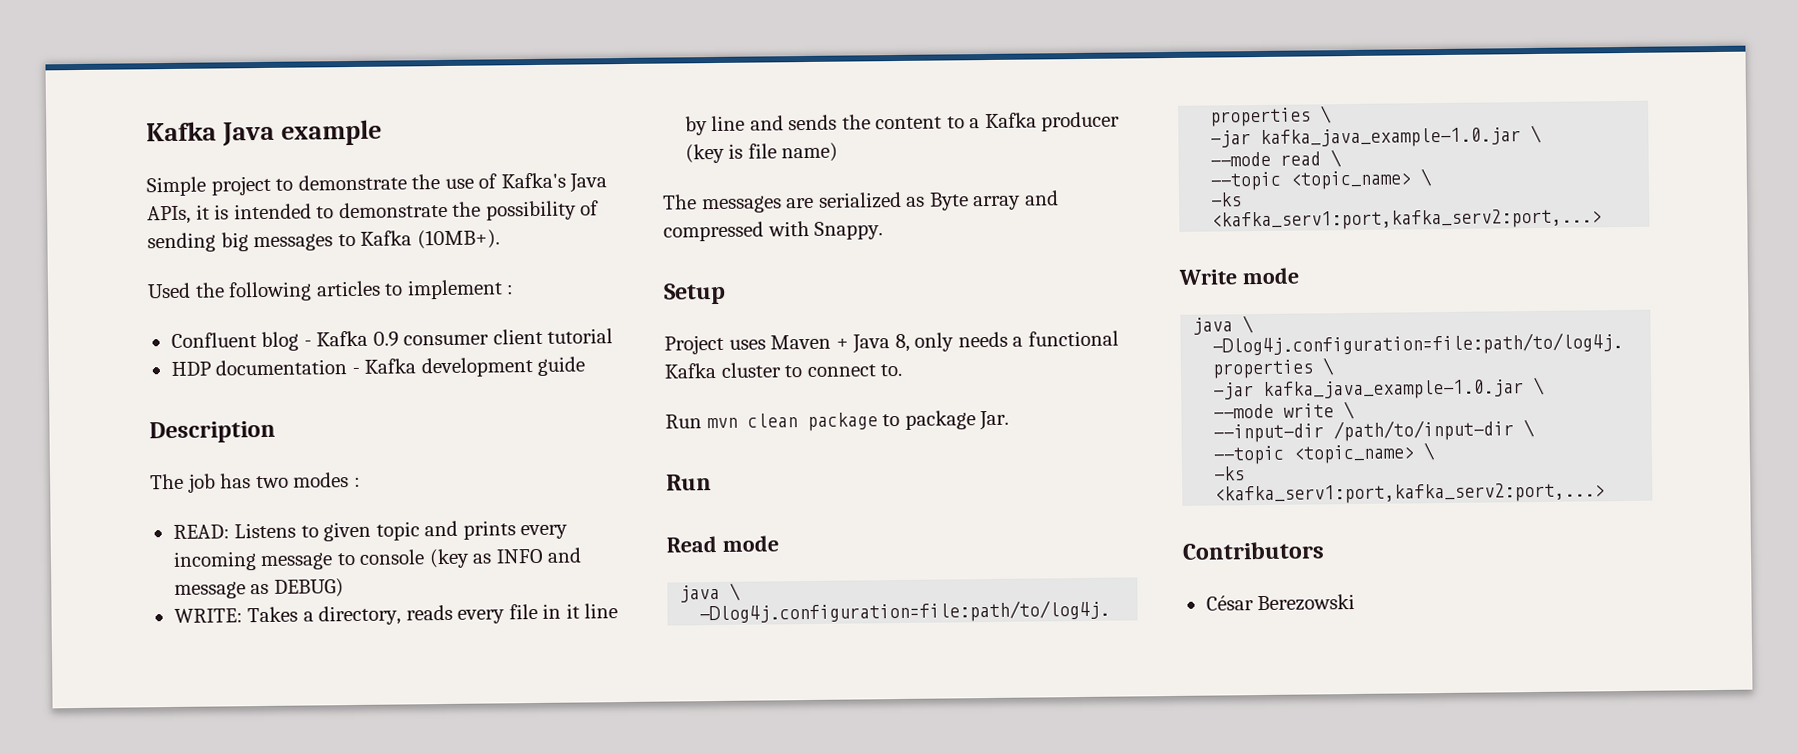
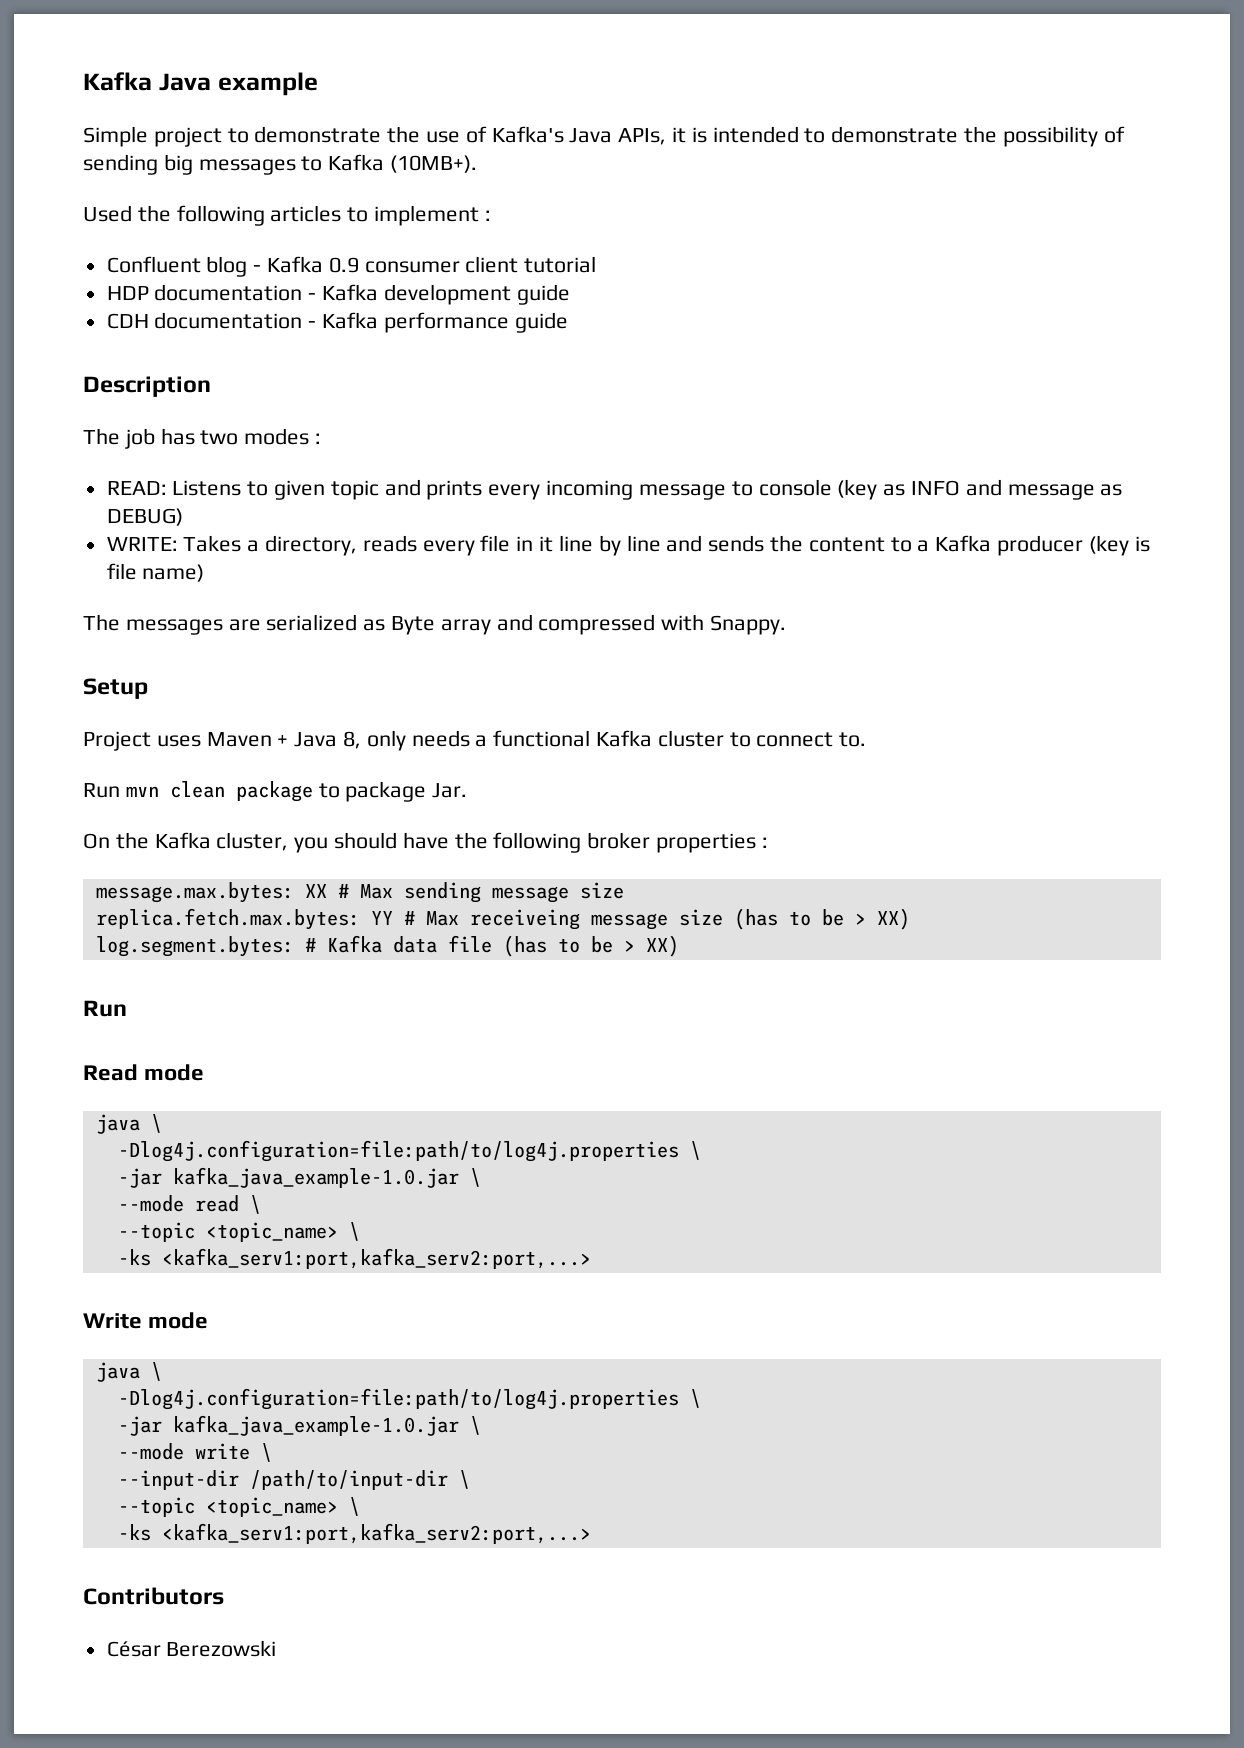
+ CDH documentation - Kafka performance guide
+ On the Kafka cluster, you should have the following broker properties :
+ message.max.bytes: XX # Max sending message size
+ replica.fetch.max.bytes: YY # Max receiveing message size (has to be > XX)
+ log.segment.bytes: # Kafka data file (has to be > XX)

